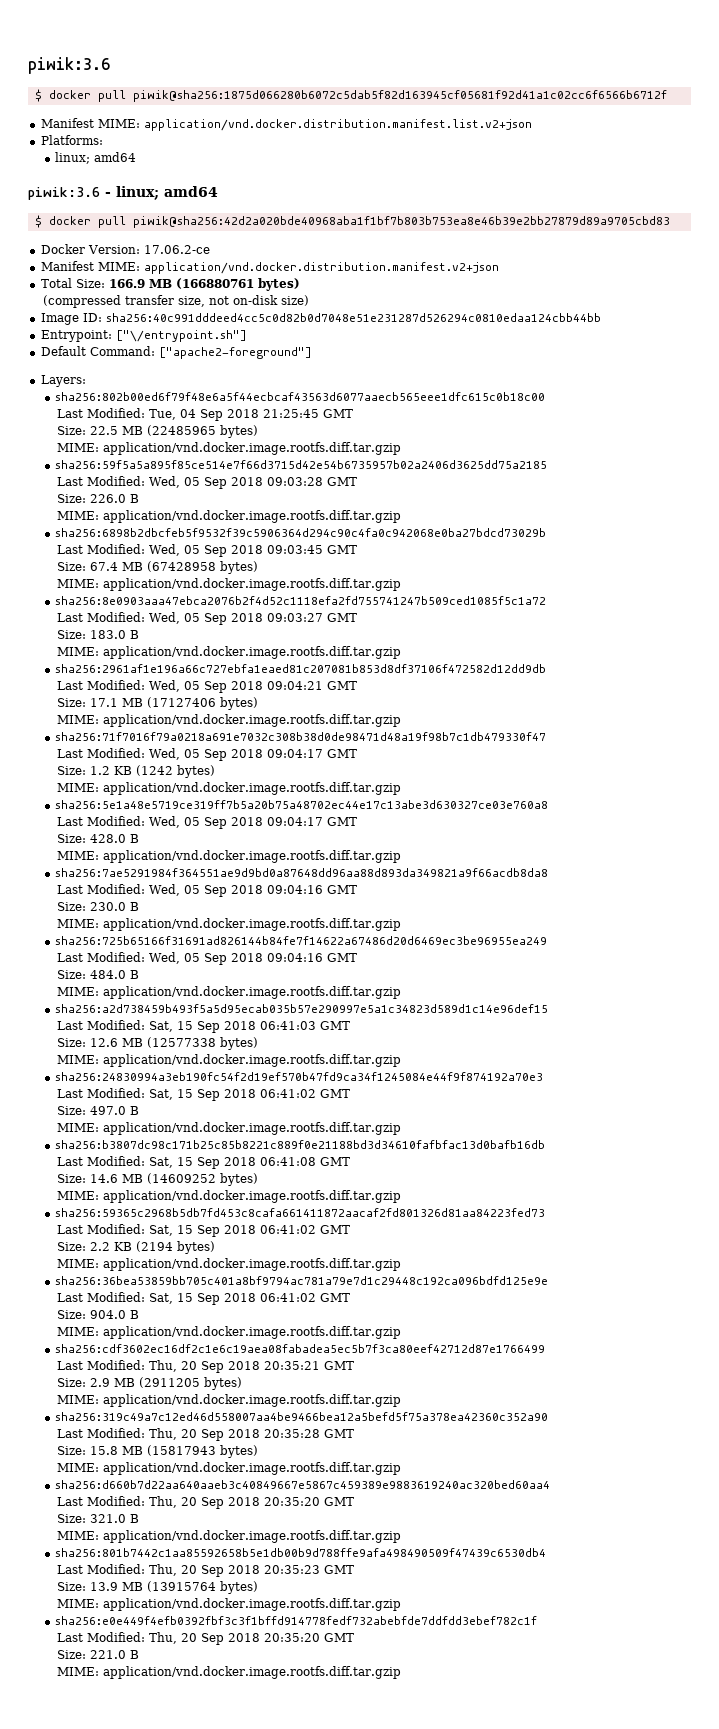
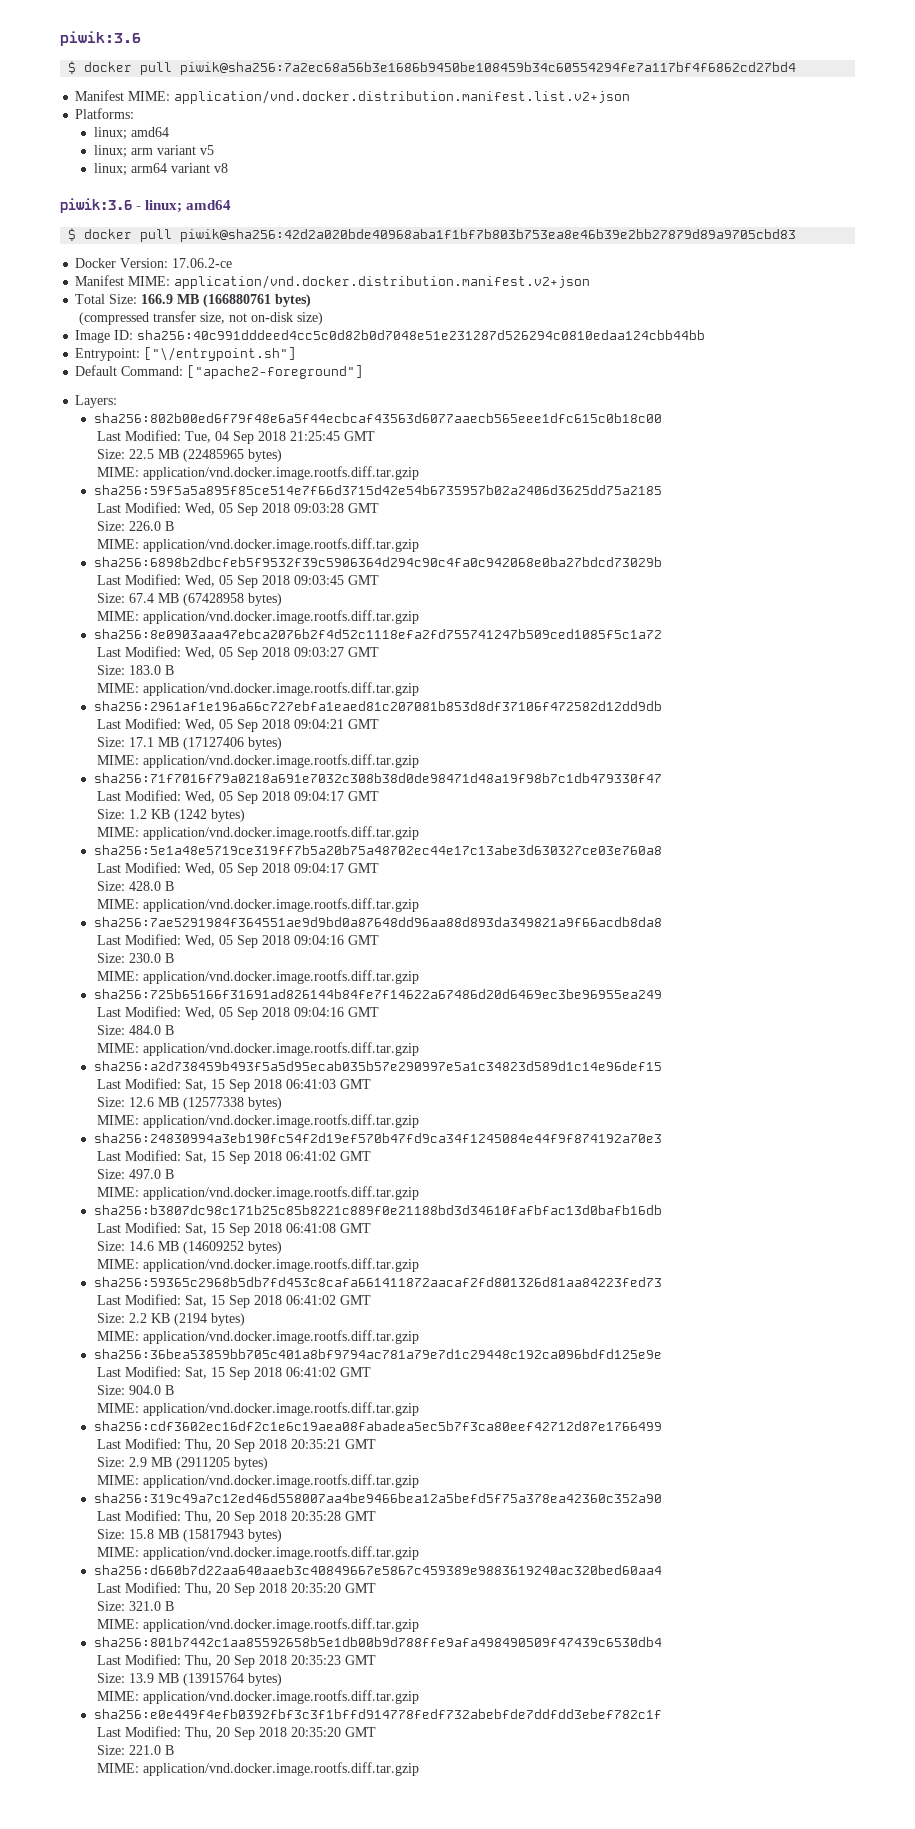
- $ docker pull piwik@sha256:1875d066280b6072c5dab5f82d163945cf05681f92d41a1c02cc6f6566b6712f
+ $ docker pull piwik@sha256:7a2ec68a56b3e1686b9450be108459b34c60554294fe7a117bf4f6862cd27bd4
+ linux; arm variant v5
+ linux; arm64 variant v8

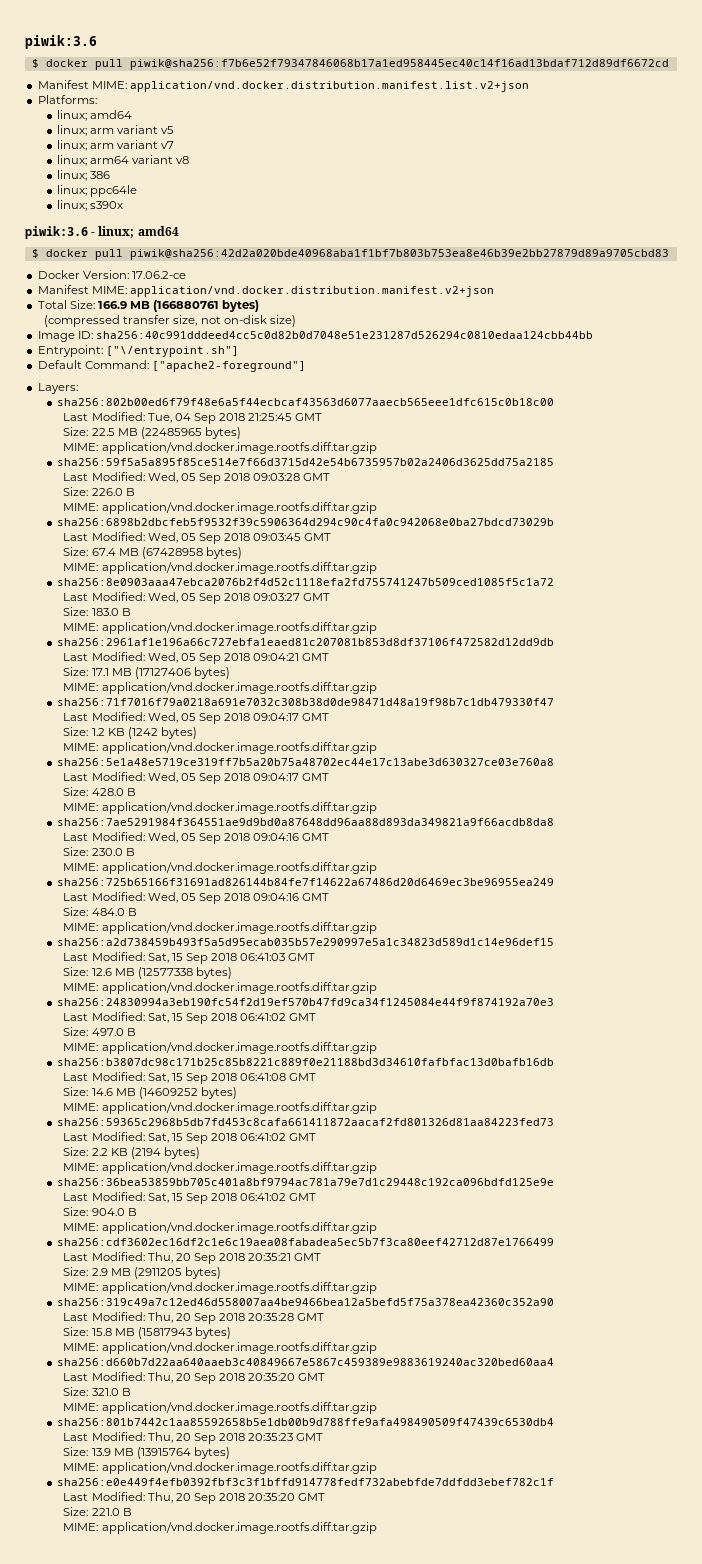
- $ docker pull piwik@sha256:7a2ec68a56b3e1686b9450be108459b34c60554294fe7a117bf4f6862cd27bd4
+ $ docker pull piwik@sha256:f7b6e52f79347846068b17a1ed958445ec40c14f16ad13bdaf712d89df6672cd
+ linux; arm variant v7
+ linux; 386
+ linux; ppc64le
+ linux; s390x

